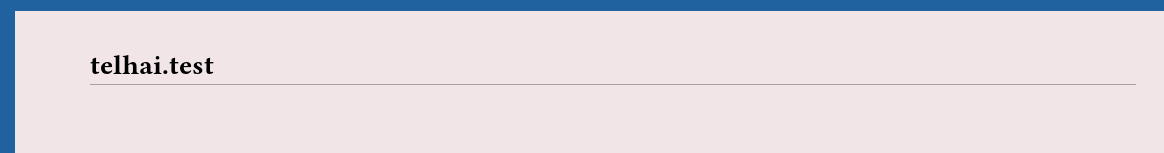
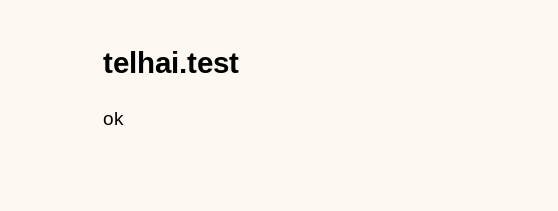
+ ok

